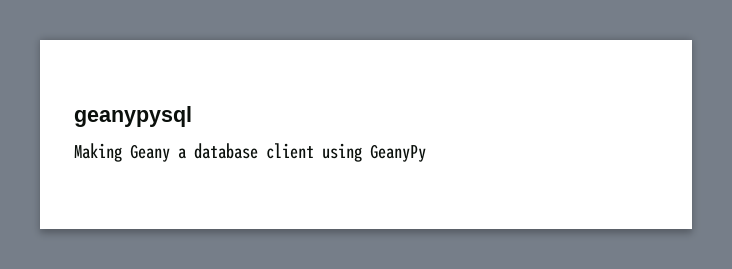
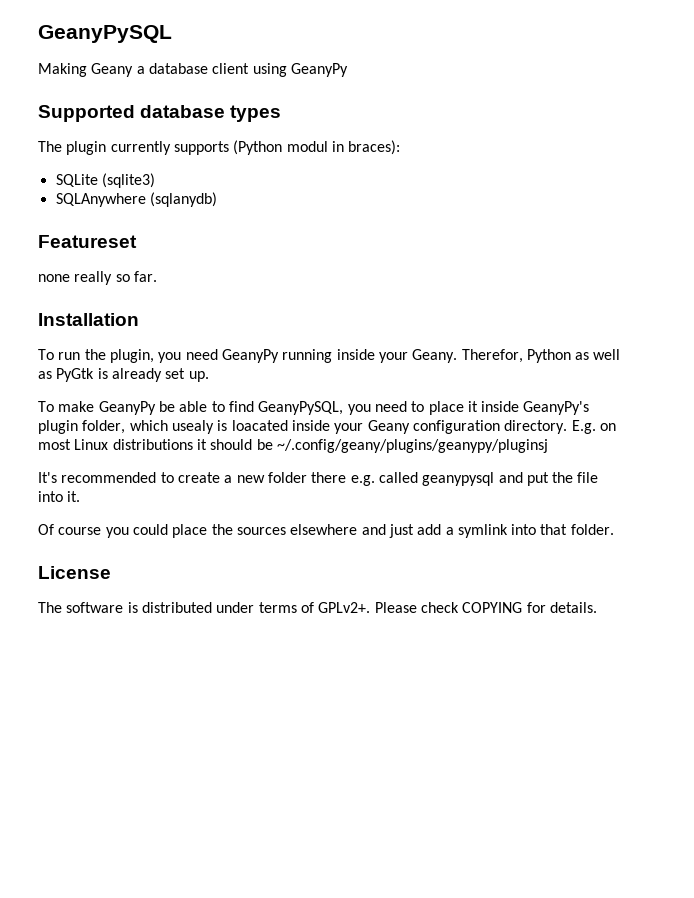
- geanypysql
+ GeanyPySQL
+ Supported database types
+ The plugin currently supports (Python modul in braces):
+ SQLite (sqlite3)
+ SQLAnywhere (sqlanydb)
+ Featureset
+ none really so far.
+ Installation
+ To run the plugin, you need GeanyPy running inside your Geany. Therefor, Python as well as PyGtk is already set up.
+ To make GeanyPy be able to find GeanyPySQL, you need to place it inside GeanyPy's plugin folder, which usealy is loacated inside your Geany configuration directory. E.g. on most Linux distributions it should be ~/.config/geany/plugins/geanypy/pluginsj
+ It's recommended to create a new folder there e.g. called geanypysql and put the file into it.
+ Of course you could place the sources elsewhere and just add a symlink into that folder.
+ License
+ The software is distributed under terms of GPLv2+. Please check COPYING for details.

